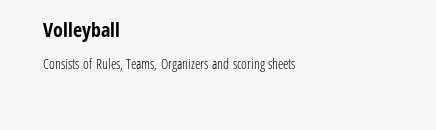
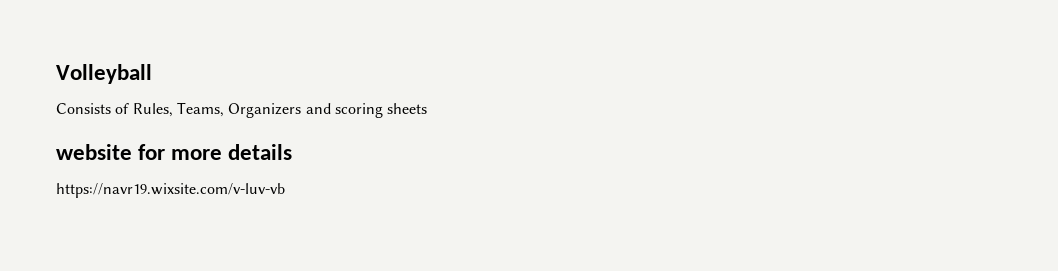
+ website for more details
+ https://navr19.wixsite.com/v-luv-vb

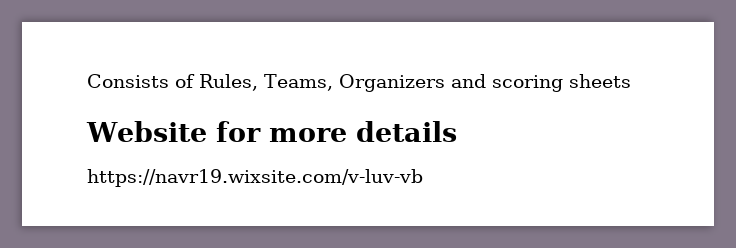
- Volleyball
- website for more details
+ Website for more details

